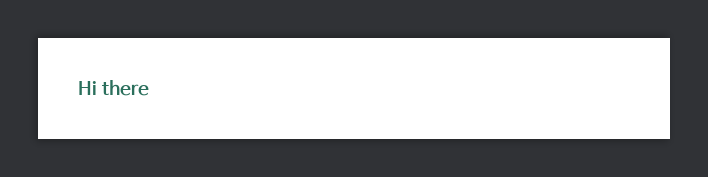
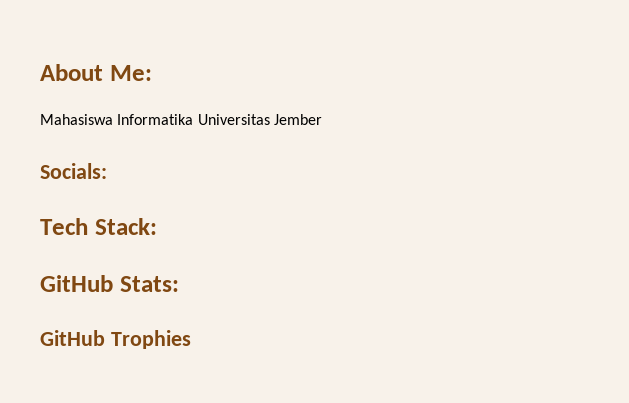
- Hi there
+ About Me:
+ Mahasiswa Informatika Universitas Jember
+ Socials:
+ Tech Stack:
+ GitHub Stats:
+ GitHub Trophies

